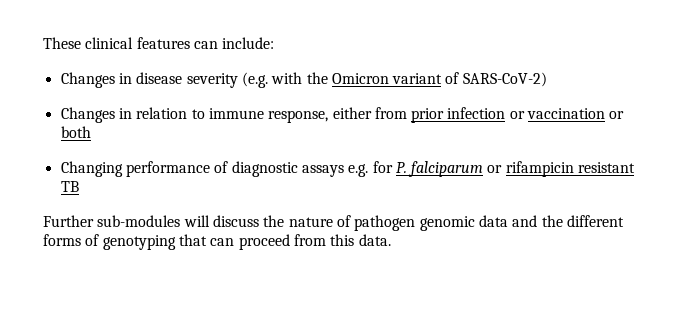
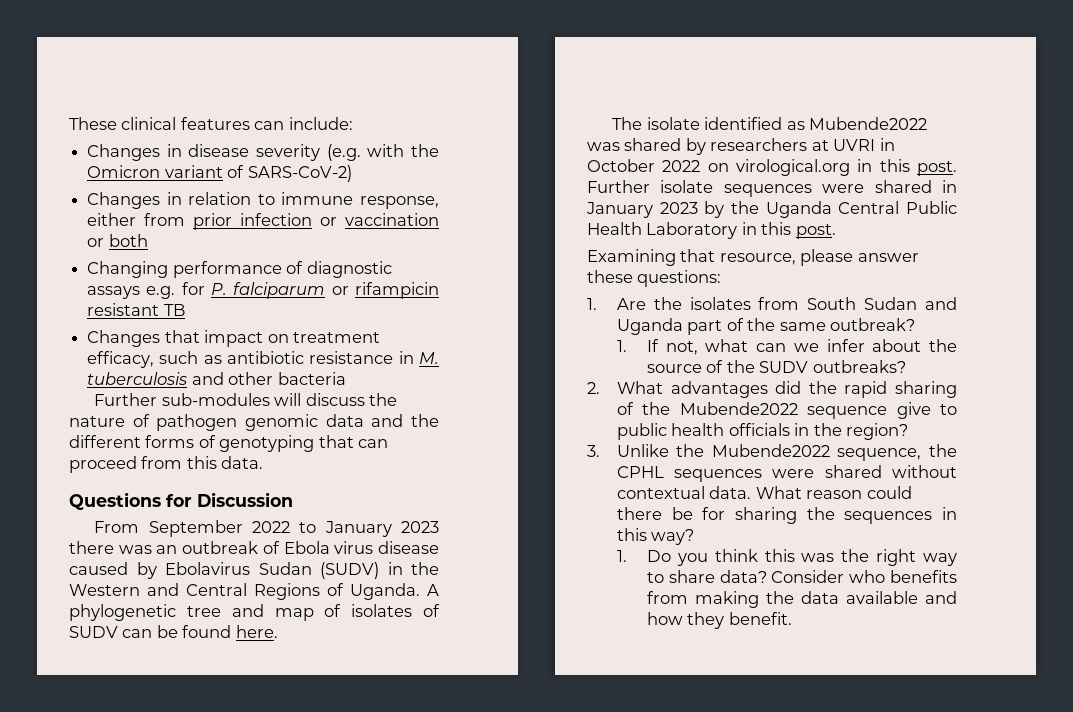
+ Changes that impact on treatment efficacy, such as antibiotic resistance in M. tuberculosis and other bacteria
+ Questions for Discussion
+ From September 2022 to January 2023 there was an outbreak of Ebola virus disease caused by Ebolavirus Sudan (SUDV) in the Western and Central Regions of Uganda. A phylogenetic tree and map of isolates of SUDV can be found here.
+ The isolate identified as Mubende2022 was shared by researchers at UVRI in October 2022 on virological.org in this post. Further isolate sequences were shared in January 2023 by the Uganda Central Public Health Laboratory in this post.
+ Examining that resource, please answer these questions:
+ 1. Are the isolates from South Sudan and Uganda part of the same outbreak?
+ 1. If not, what can we infer about the source of the SUDV outbreaks?
+ 2. What advantages did the rapid sharing of the Mubende2022 sequence give to public health officials in the region?
+ 3. Unlike the Mubende2022 sequence, the CPHL sequences were shared without contextual data. What reason could there be for sharing the sequences in this way?
+ 1. Do you think this was the right way to share data? Consider who benefits from making the data available and how they benefit.

